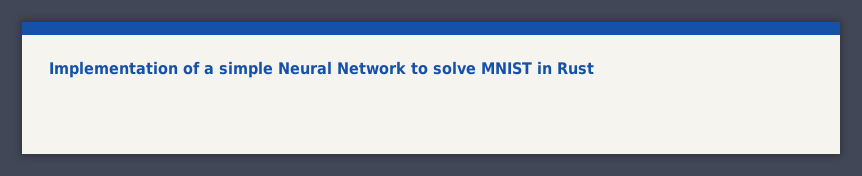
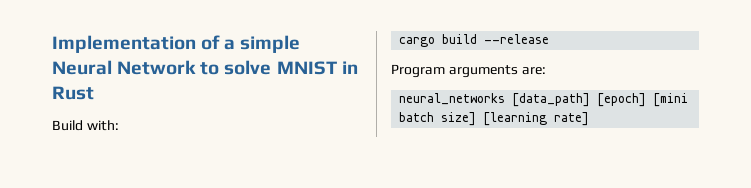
+ Build with:
+ cargo build --release
+ Program arguments are:
+ neural_networks [data_path] [epoch] [mini batch size] [learning rate]

